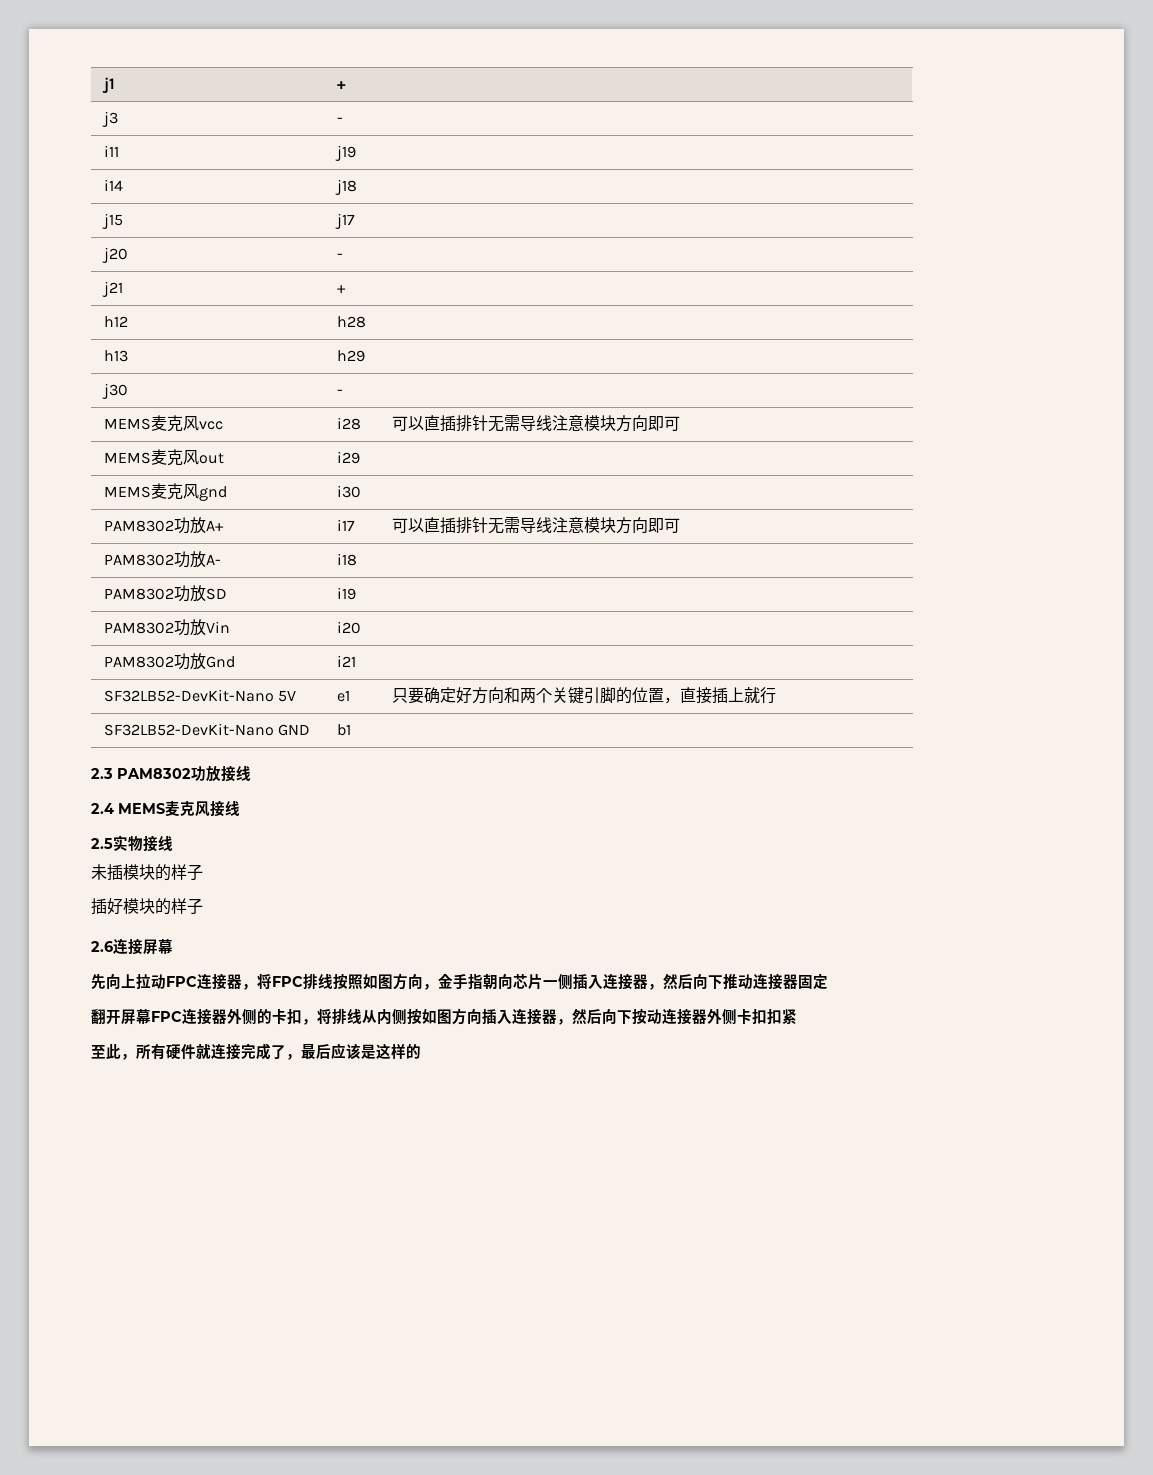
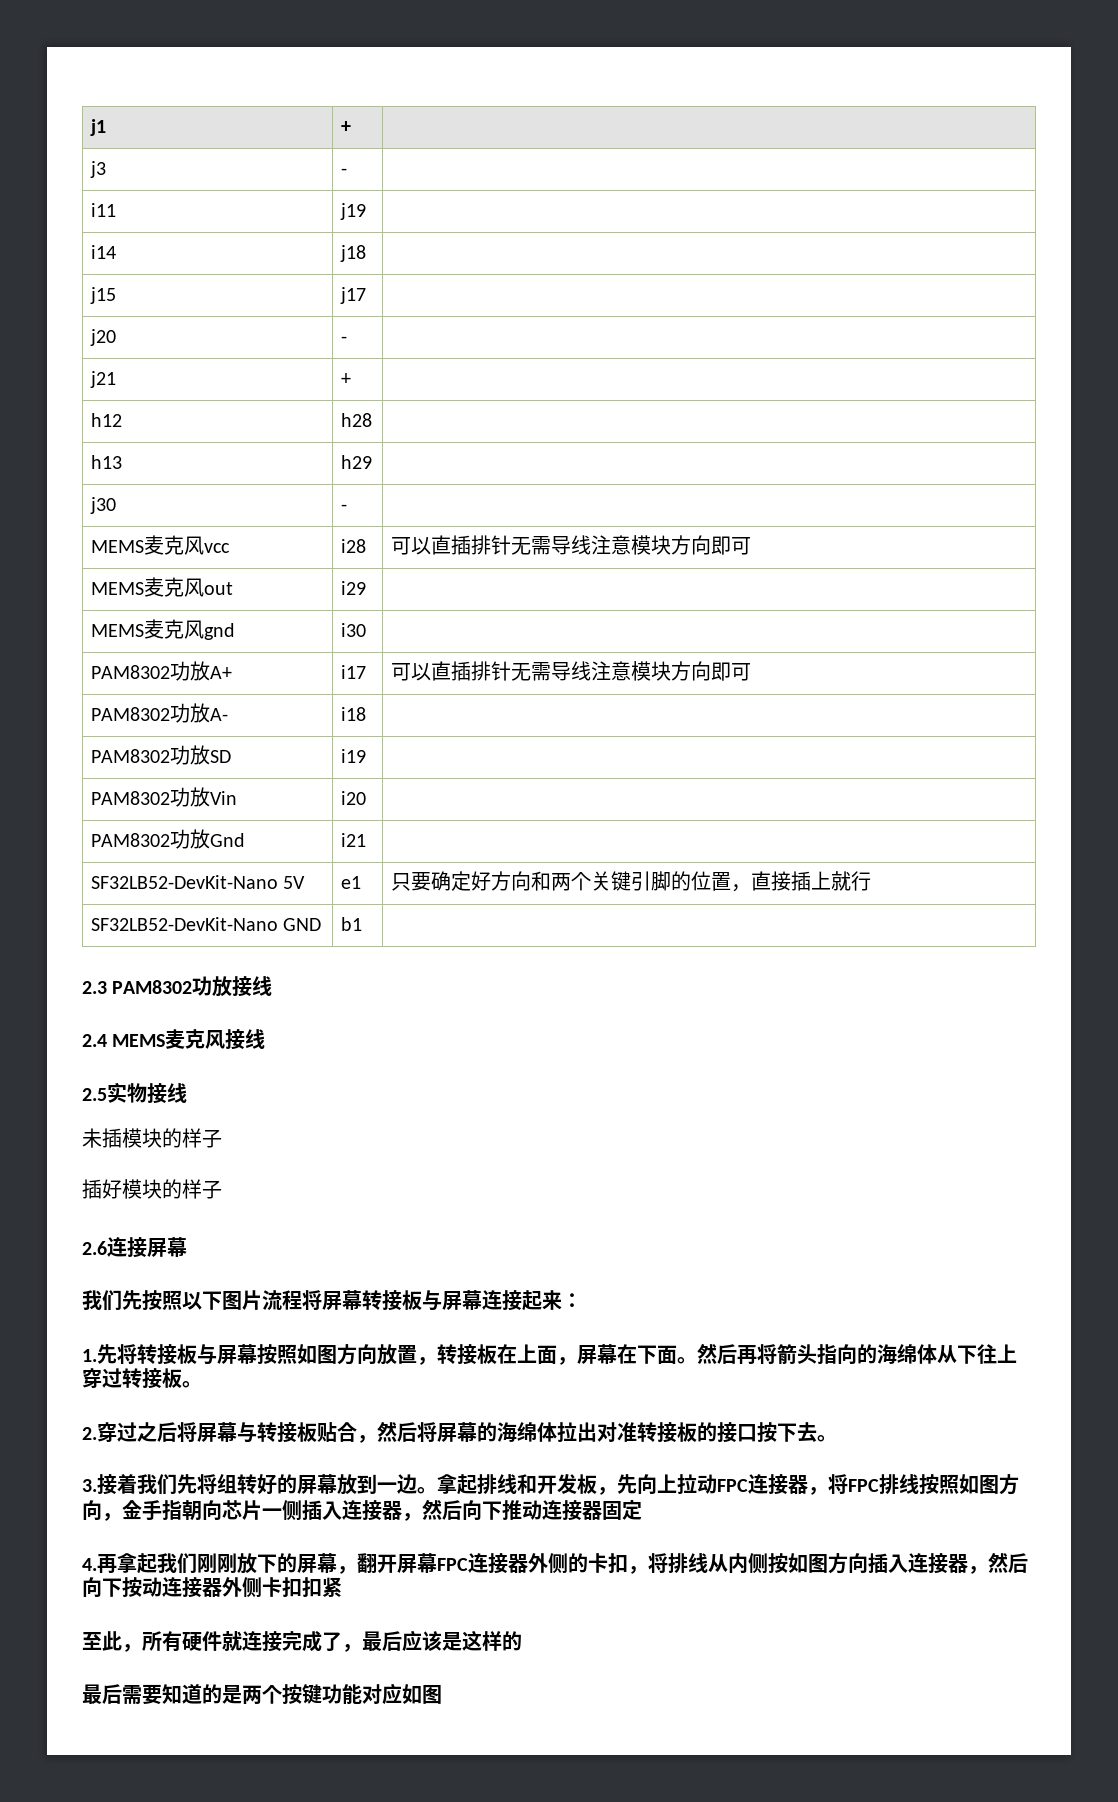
- 先向上拉动FPC连接器，将FPC排线按照如图方向，金手指朝向芯片一侧插入连接器，然后向下推动连接器固定
+ 我们先按照以下图片流程将屏幕转接板与屏幕连接起来：
+ 1.先将转接板与屏幕按照如图方向放置，转接板在上面，屏幕在下面。然后再将箭头指向的海绵体从下往上穿过转接板。
+ 2.穿过之后将屏幕与转接板贴合，然后将屏幕的海绵体拉出对准转接板的接口按下去。
+ 3.接着我们先将组转好的屏幕放到一边。拿起排线和开发板，先向上拉动FPC连接器，将FPC排线按照如图方向，金手指朝向芯片一侧插入连接器，然后向下推动连接器固定
- 翻开屏幕FPC连接器外侧的卡扣，将排线从内侧按如图方向插入连接器，然后向下按动连接器外侧卡扣扣紧
+ 4.再拿起我们刚刚放下的屏幕，翻开屏幕FPC连接器外侧的卡扣，将排线从内侧按如图方向插入连接器，然后向下按动连接器外侧卡扣扣紧
+ 最后需要知道的是两个按键功能对应如图

